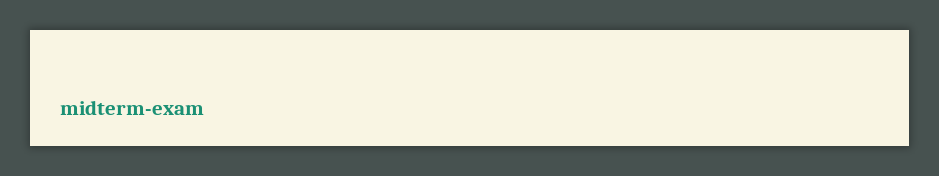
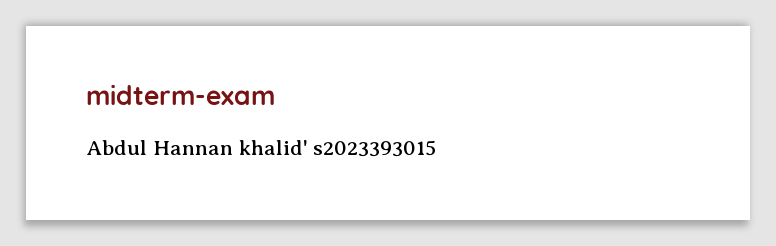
+ Abdul Hannan khalid' s2023393015

